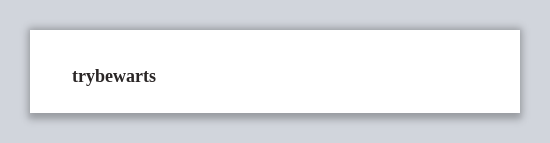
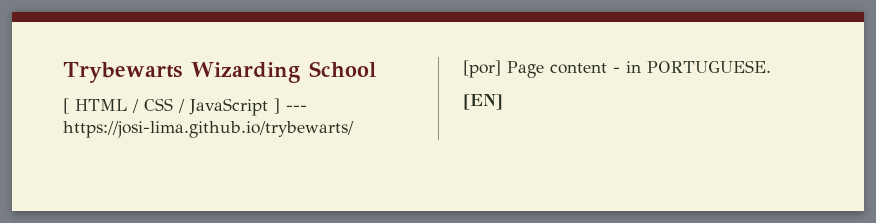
- trybewarts
+ Trybewarts Wizarding School
+ [ HTML / CSS / JavaScript ] --- https://josi-lima.github.io/trybewarts/
+ [por] Page content - in PORTUGUESE.
+ [EN]

